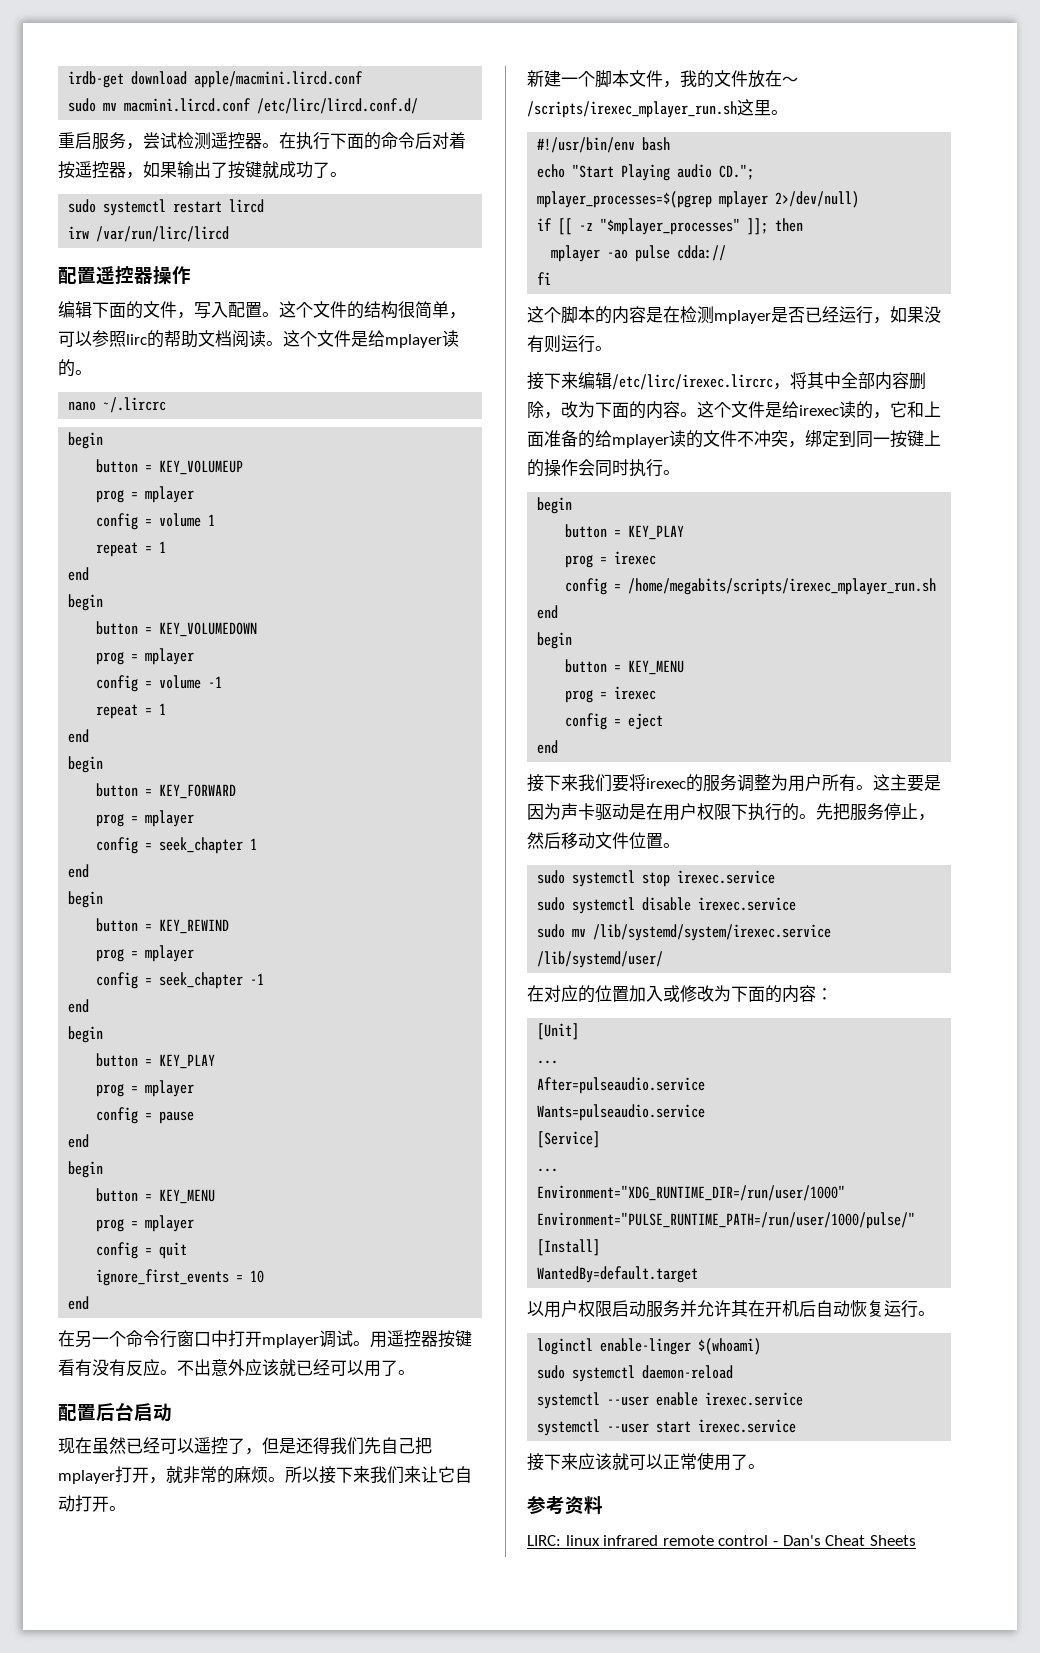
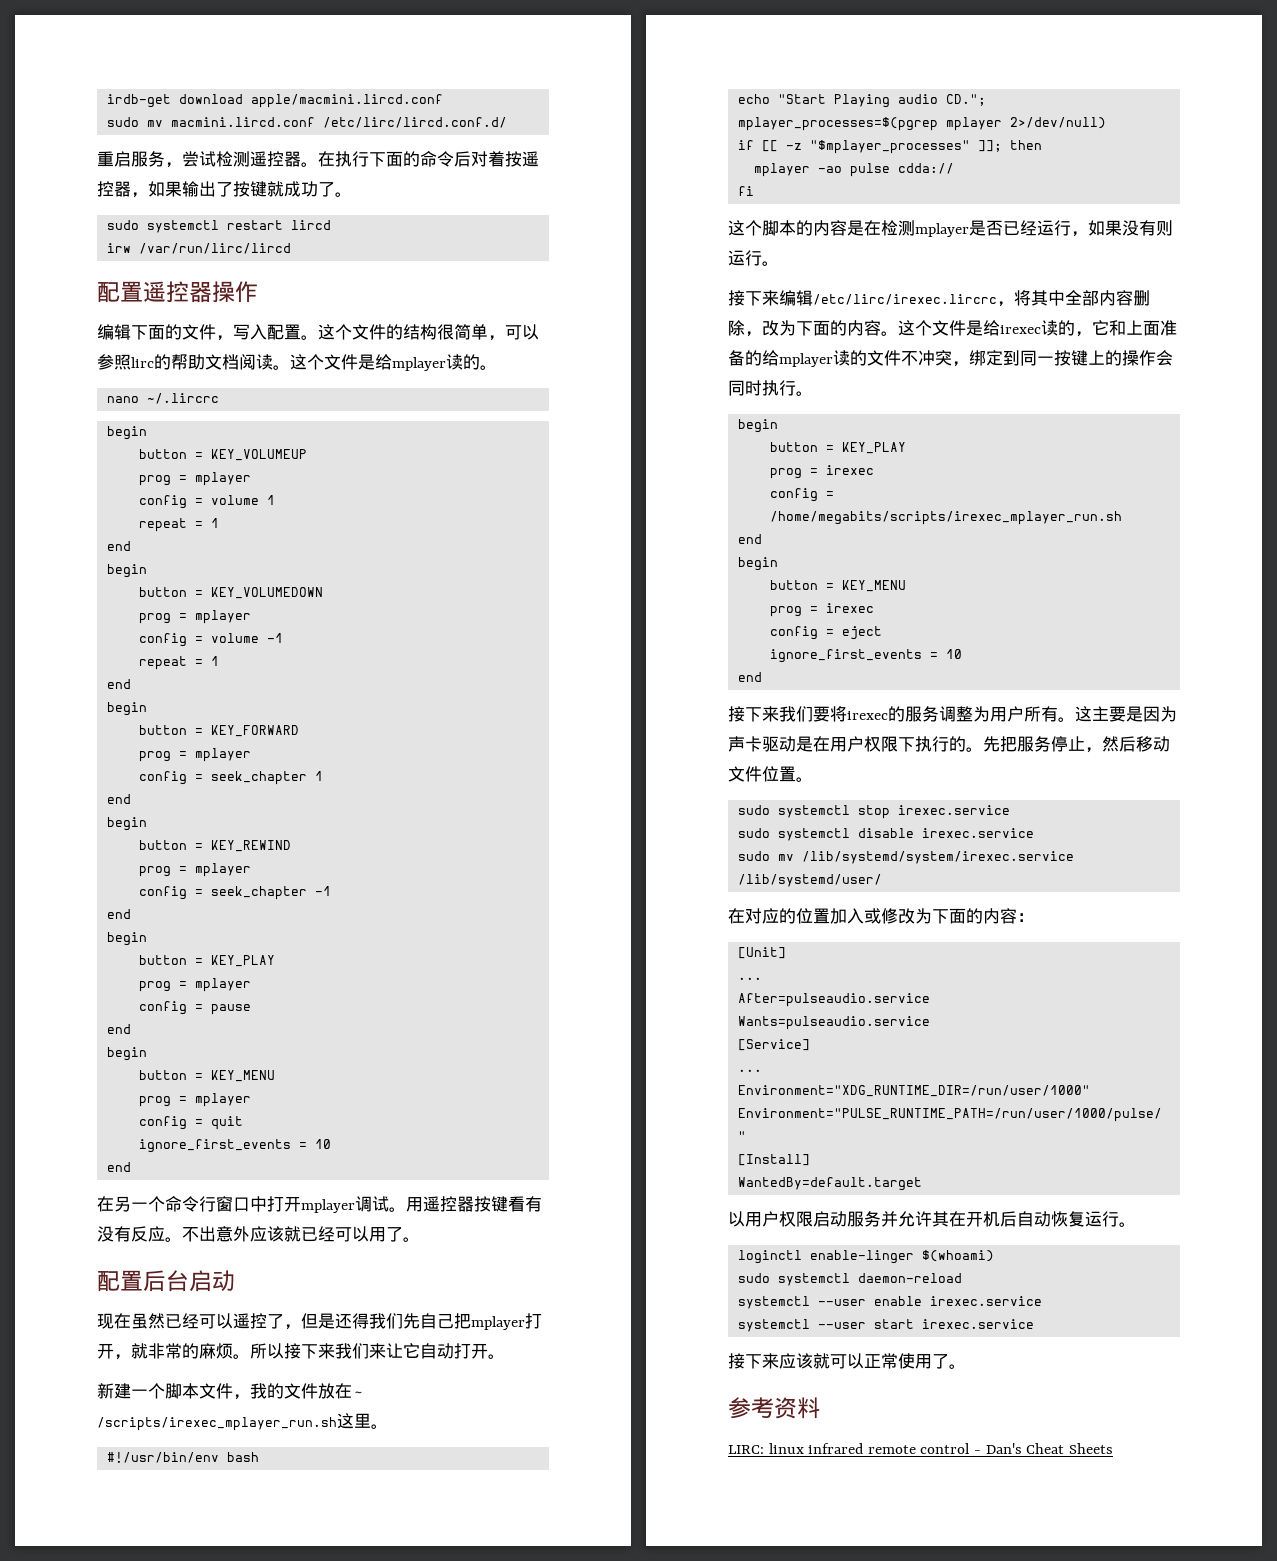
  config = eject
+ ignore_first_events = 10

